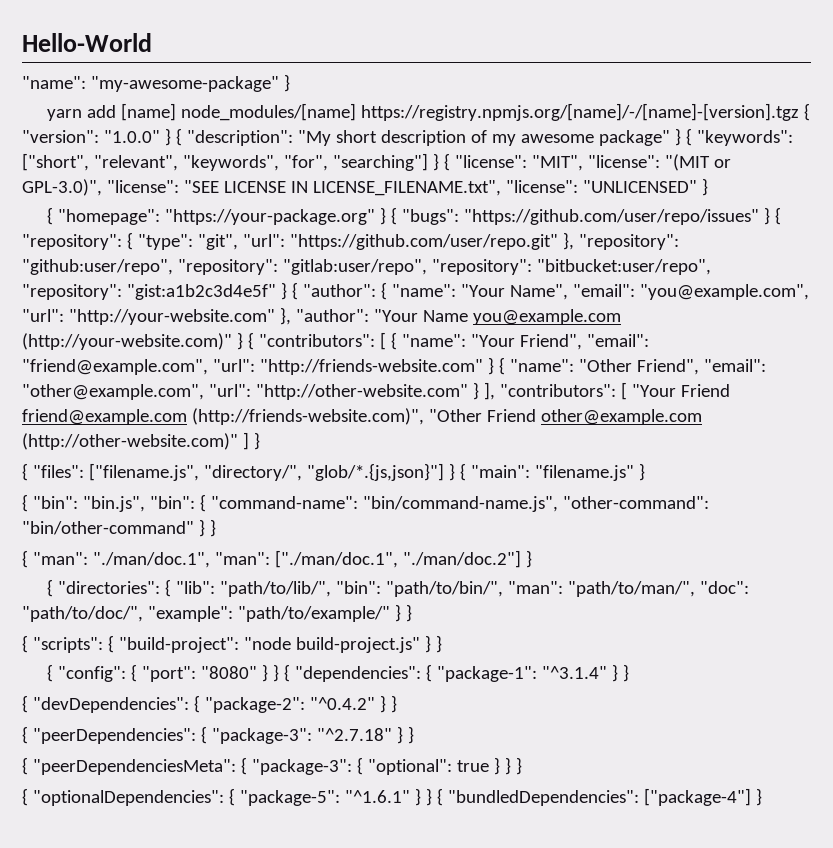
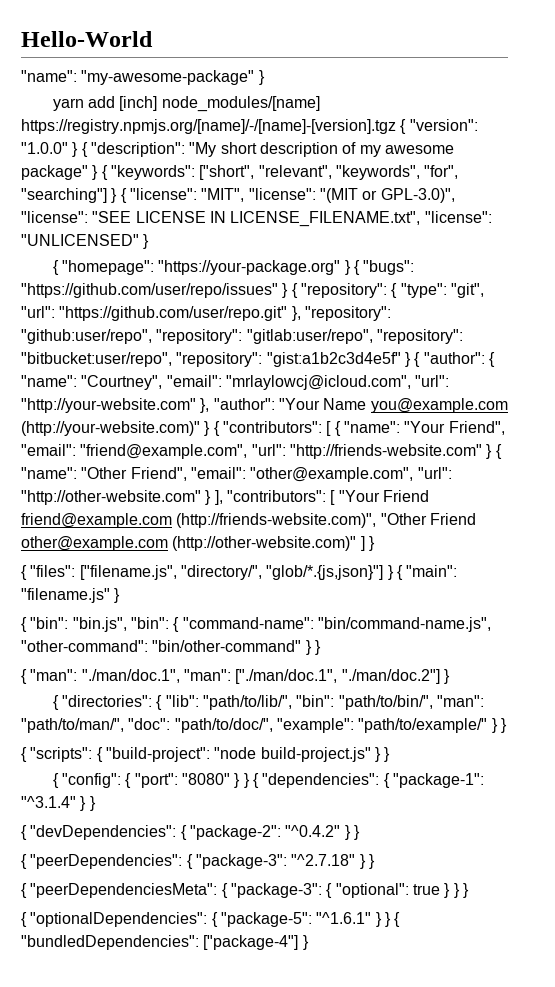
- yarn add [name] node_modules/[name] https://registry.npmjs.org/[name]/-/[name]-[version].tgz { "version": "1.0.0" } { "description": "My short description of my awesome package" } { "keywords": ["short", "relevant", "keywords", "for", "searching"] } { "license": "MIT", "license": "(MIT or GPL-3.0)", "license": "SEE LICENSE IN LICENSE_FILENAME.txt", "license": "UNLICENSED" }
+ yarn add [inch] node_modules/[name] https://registry.npmjs.org/[name]/-/[name]-[version].tgz { "version": "1.0.0" } { "description": "My short description of my awesome package" } { "keywords": ["short", "relevant", "keywords", "for", "searching"] } { "license": "MIT", "license": "(MIT or GPL-3.0)", "license": "SEE LICENSE IN LICENSE_FILENAME.txt", "license": "UNLICENSED" }
- "Your Name", "email": "you@example.com", "url":
+ "Сourtney", "email": "mrlaylowcj@icloud.com", "url":

